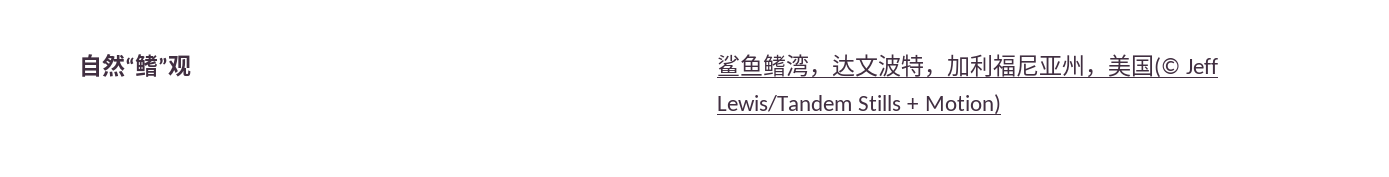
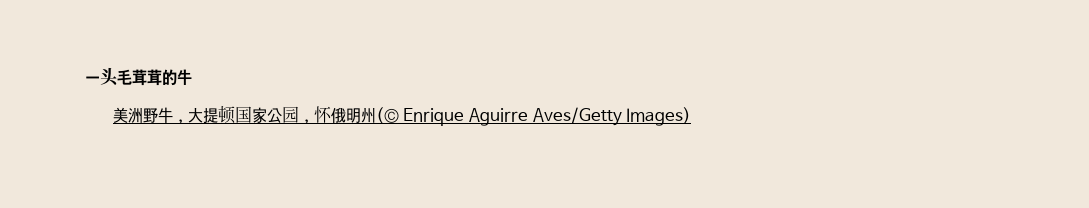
- 自然“鳍”观
- 鲨鱼鳍湾，达文波特，加利福尼亚州，美国(© Jeff Lewis/Tandem Stills + Motion)
+ 一头毛茸茸的牛
+ 美洲野牛，大提顿国家公园，怀俄明州(© Enrique Aguirre Aves/Getty Images)

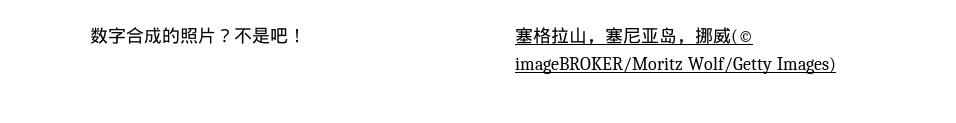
- 一头毛茸茸的牛
- 美洲野牛，大提顿国家公园，怀俄明州(© Enrique Aguirre Aves/Getty Images)
+ 数字合成的照片？不是吧！
+ 塞格拉山，塞尼亚岛，挪威(© imageBROKER/Moritz Wolf/Getty Images)

